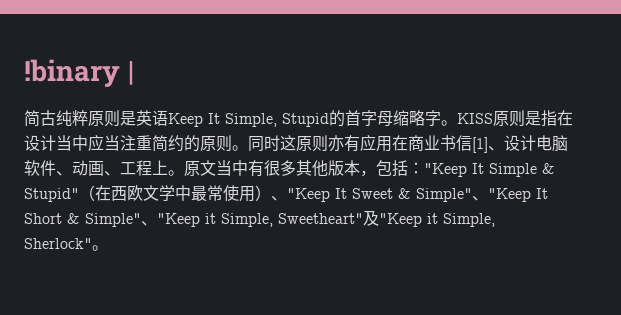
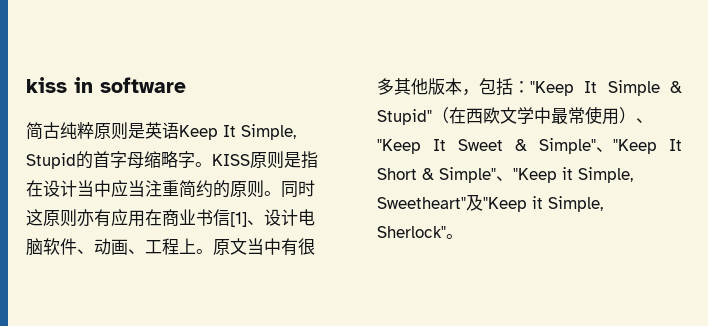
- !binary |
+ kiss in software

